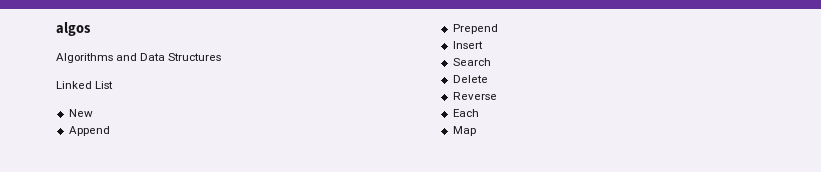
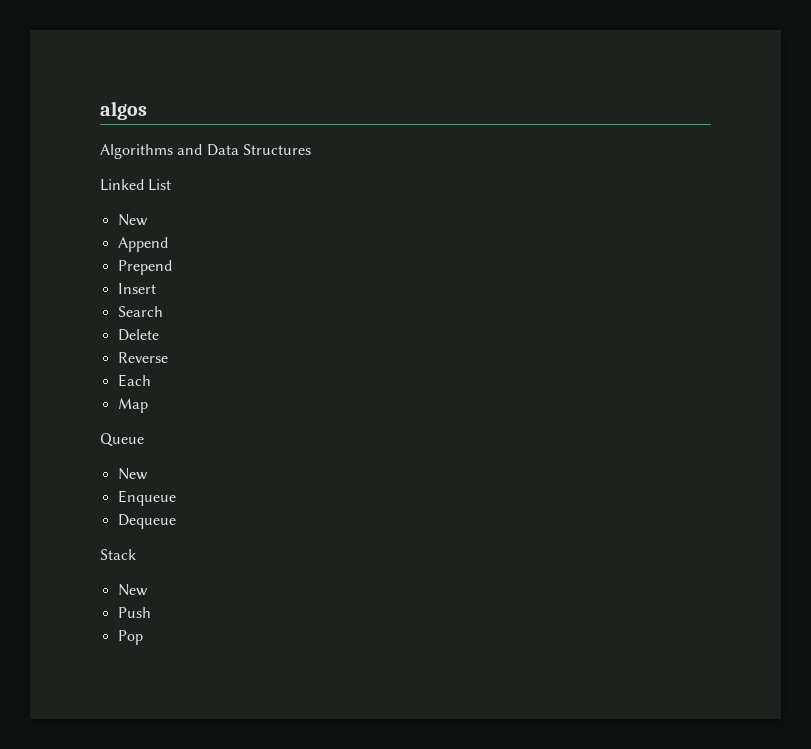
+ Queue
+ New
+ Enqueue
+ Dequeue
+ Stack
+ New
+ Push
+ Pop

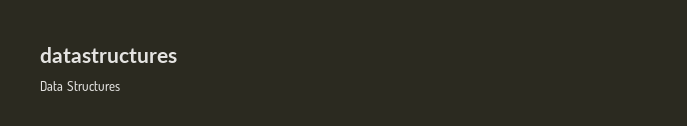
- algos
- Algorithms and Data Structures
+ datastructures
+ Data Structures
- Linked List
- New
- Append
- Prepend
- Insert
- Search
- Delete
- Reverse
- Each
- Map
- Queue
- New
- Enqueue
- Dequeue
- Stack
- New
- Push
- Pop

